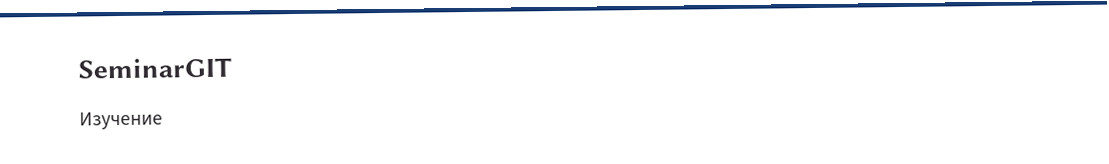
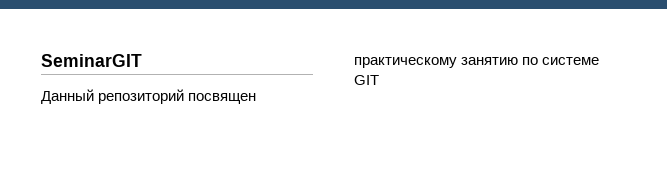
- Изучение
+ Данный репозиторий посвящен практическому занятию по системе GIT

